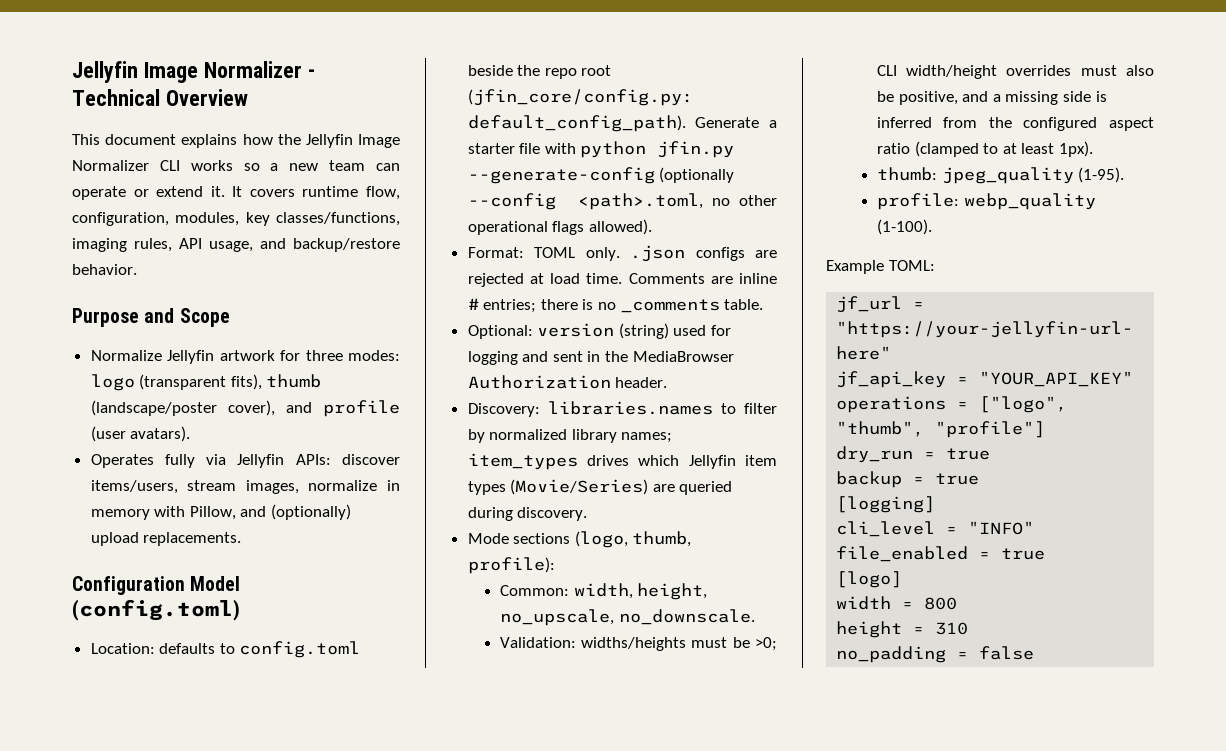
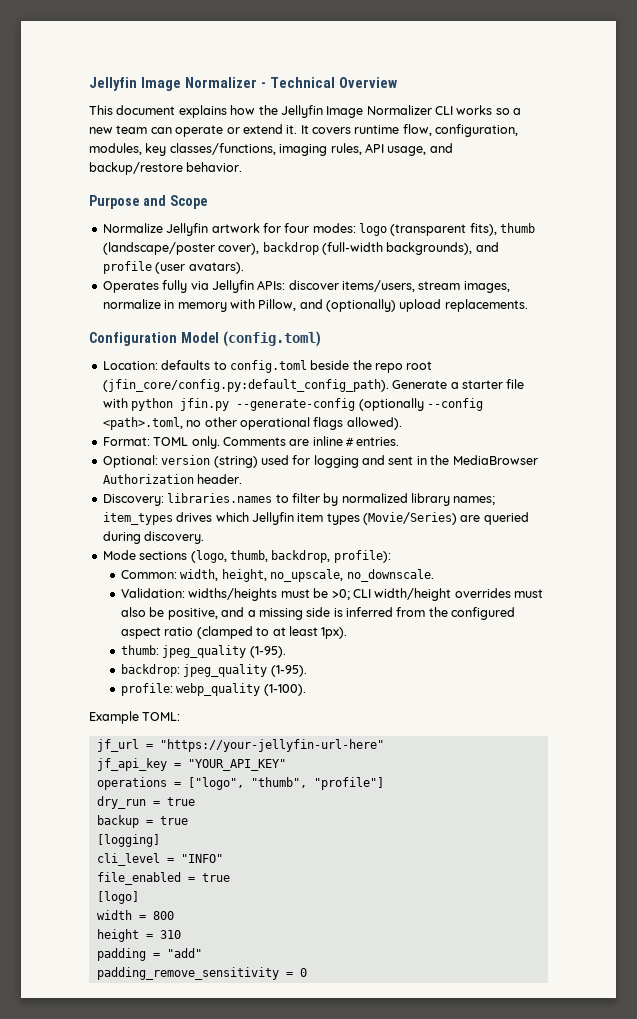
- Normalize Jellyfin artwork for three modes: logo (transparent fits), thumb (landscape/poster cover), and profile (user avatars).
+ Normalize Jellyfin artwork for four modes: logo (transparent fits), thumb (landscape/poster cover), backdrop (full-width backgrounds), and profile (user avatars).
- Format: TOML only. .json configs are rejected at load time. Comments are inline # entries; there is no _comments table.
+ Format: TOML only. Comments are inline # entries.
- Mode sections (logo, thumb, profile):
+ Mode sections (logo, thumb, backdrop, profile):
+ backdrop: jpeg_quality (1-95).
- no_padding = false
+ padding = "add"
+ padding_remove_sensitivity = 0

